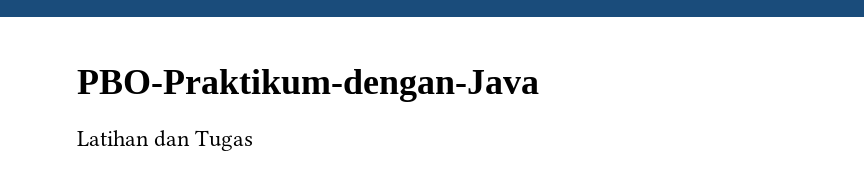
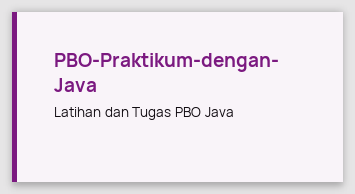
- Latihan dan Tugas
+ Latihan dan Tugas PBO Java

